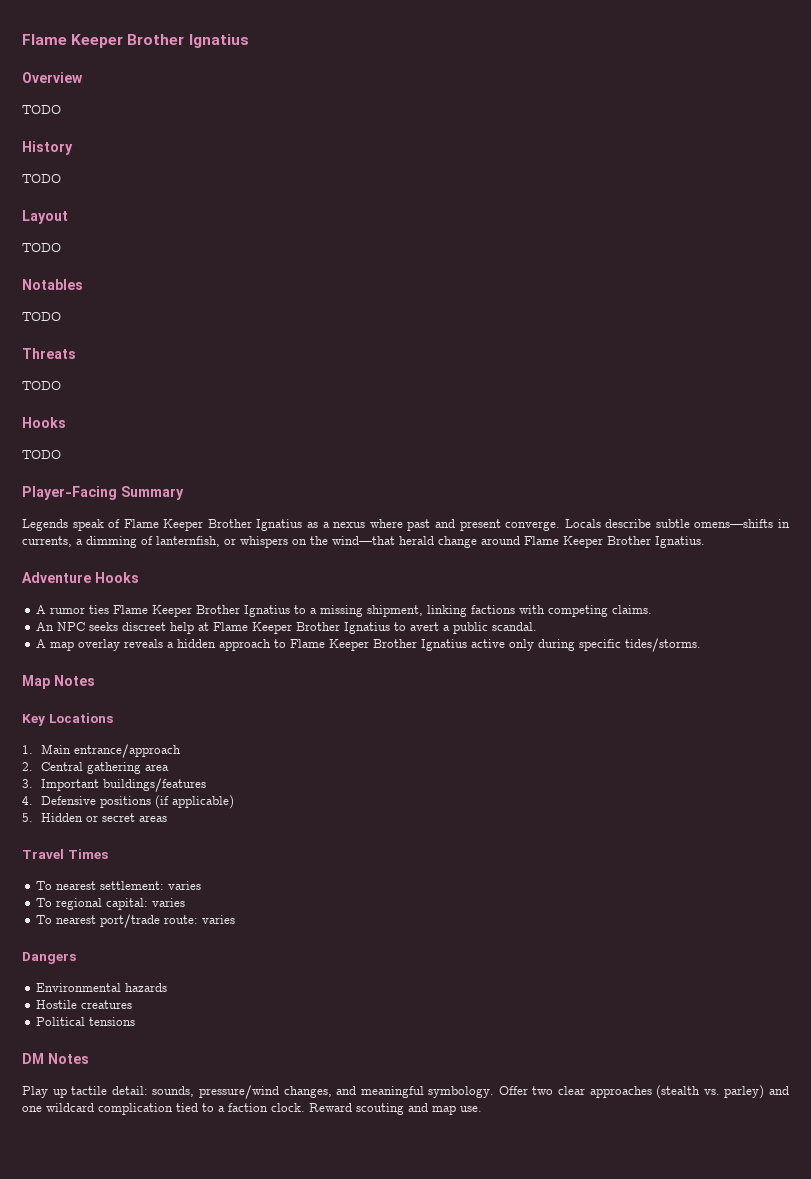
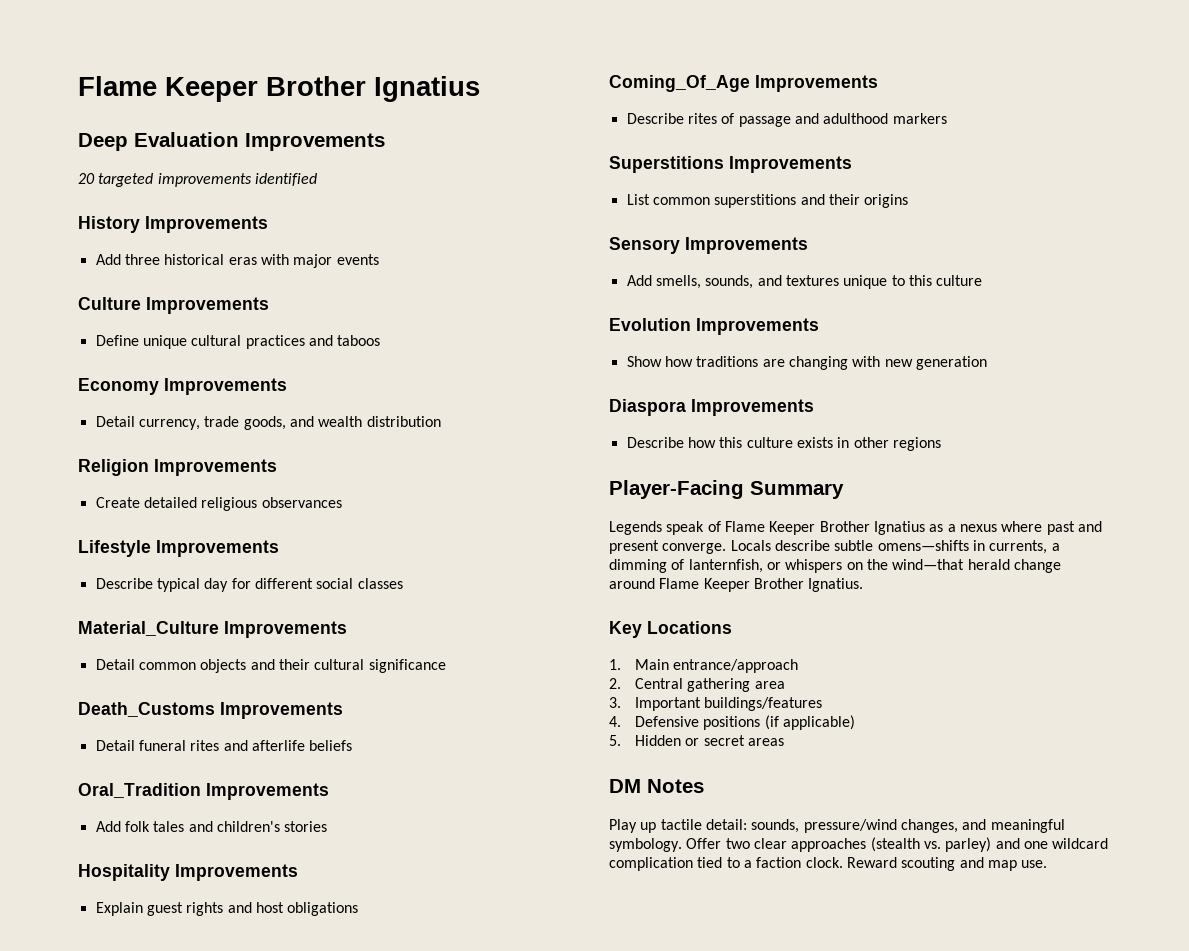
- Overview
- TODO
- History
- TODO
- Layout
- TODO
- Notables
- TODO
- Threats
- TODO
- Hooks
- TODO
+ Deep Evaluation Improvements
+ 20 targeted improvements identified
+ History Improvements
+ Add three historical eras with major events
+ Culture Improvements
+ Define unique cultural practices and taboos
+ Economy Improvements
+ Detail currency, trade goods, and wealth distribution
+ Religion Improvements
+ Create detailed religious observances
+ Lifestyle Improvements
+ Describe typical day for different social classes
+ Material_Culture Improvements
+ Detail common objects and their cultural significance
+ Death_Customs Improvements
+ Detail funeral rites and afterlife beliefs
+ Oral_Tradition Improvements
+ Add folk tales and children's stories
+ Hospitality Improvements
+ Explain guest rights and host obligations
+ Coming_Of_Age Improvements
+ Describe rites of passage and adulthood markers
+ Superstitions Improvements
+ List common superstitions and their origins
+ Sensory Improvements
+ Add smells, sounds, and textures unique to this culture
+ Evolution Improvements
+ Show how traditions are changing with new generation
+ Diaspora Improvements
+ Describe how this culture exists in other regions
- Adventure Hooks
- A rumor ties Flame Keeper Brother Ignatius to a missing shipment, linking factions with competing claims.
- An NPC seeks discreet help at Flame Keeper Brother Ignatius to avert a public scandal.
- A map overlay reveals a hidden approach to Flame Keeper Brother Ignatius active only during specific tides/storms.
- Map Notes
- Travel Times
- To nearest settlement: varies
- To regional capital: varies
- To nearest port/trade route: varies
- Dangers
- Environmental hazards
- Hostile creatures
- Political tensions

